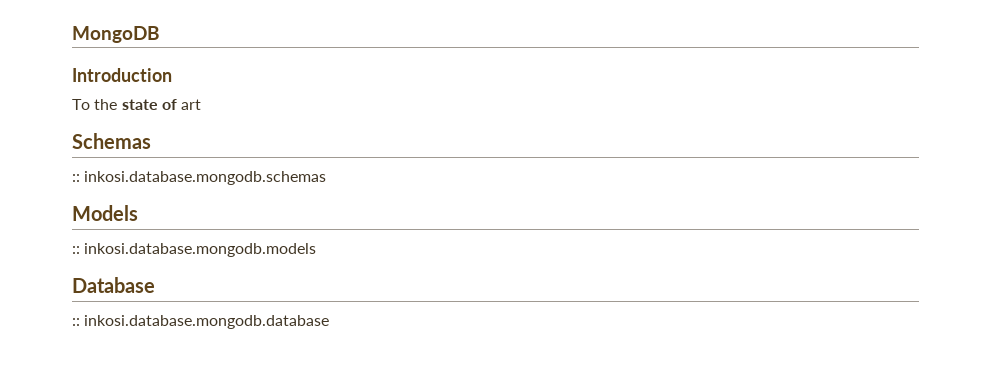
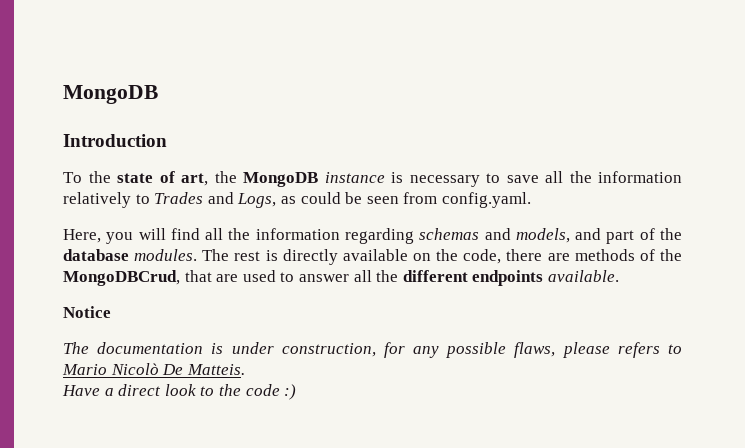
- To the state of art
- Schemas
- :: inkosi.database.mongodb.schemas
- Models
- :: inkosi.database.mongodb.models
- Database
- :: inkosi.database.mongodb.database
+ To the state of art, the MongoDB instance is necessary to save all the information relatively to Trades and Logs, as could be seen from config.yaml.
+ Here, you will find all the information regarding schemas and models, and part of the database modules. The rest is directly available on the code, there are methods of the MongoDBCrud, that are used to answer all the different endpoints available.
+ Notice
+ The documentation is under construction, for any possible flaws, please refers to Mario Nicolò De Matteis.
+ Have a direct look to the code :)

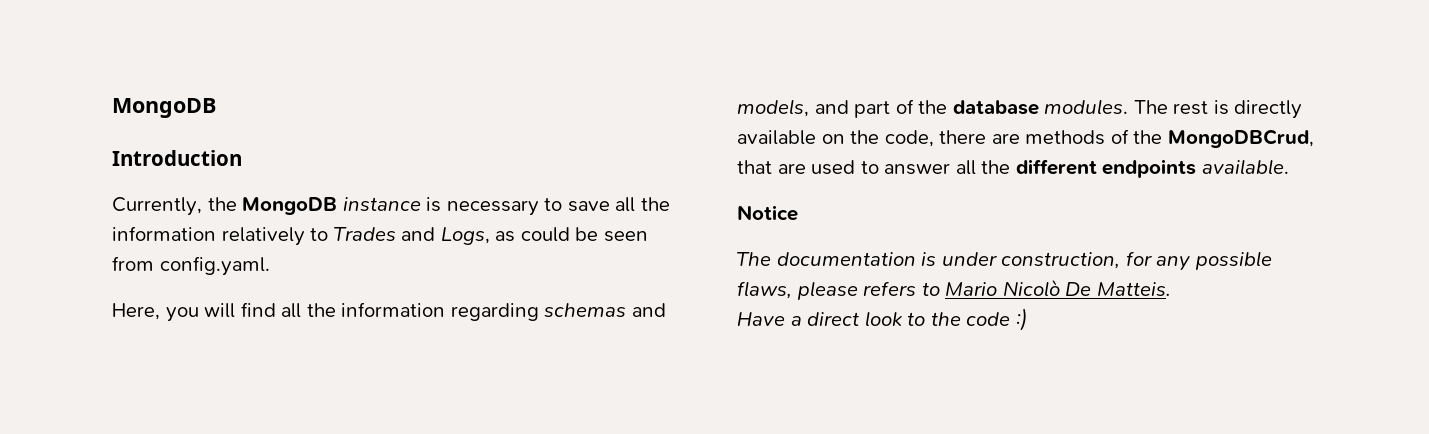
- To the state of art, the MongoDB instance is necessary to save all the information relatively to Trades and Logs, as could be seen from config.yaml.
+ Currently, the MongoDB instance is necessary to save all the information relatively to Trades and Logs, as could be seen from config.yaml.

